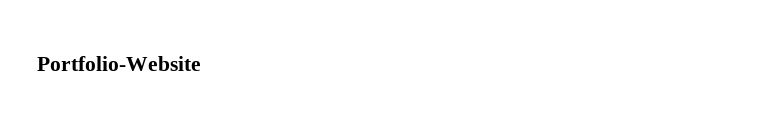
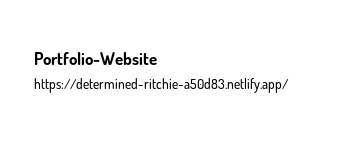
+ https://determined-ritchie-a50d83.netlify.app/

